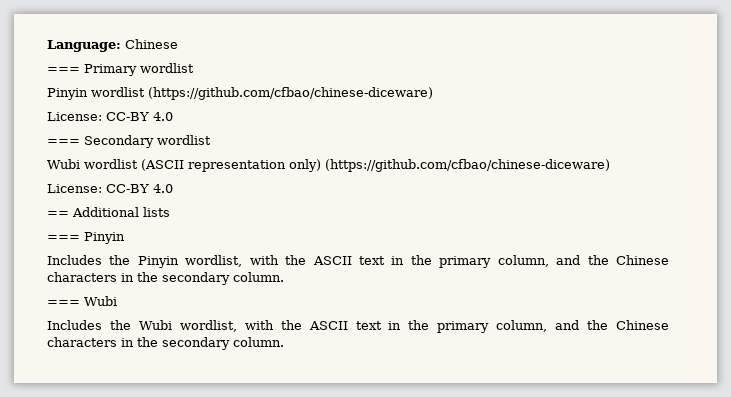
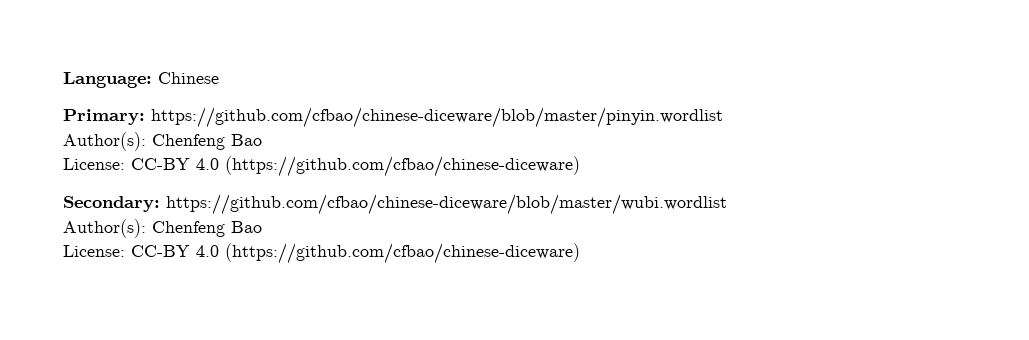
- === Primary wordlist
- Pinyin wordlist (https://github.com/cfbao/chinese-diceware)
- License: CC-BY 4.0
- === Secondary wordlist
- Wubi wordlist (ASCII representation only) (https://github.com/cfbao/chinese-diceware)
- License: CC-BY 4.0
- == Additional lists
- === Pinyin
- Includes the Pinyin wordlist, with the ASCII text in the primary column, and the Chinese characters in the secondary column.
- === Wubi
- Includes the Wubi wordlist, with the ASCII text in the primary column, and the Chinese characters in the secondary column.
+ Primary: https://github.com/cfbao/chinese-diceware/blob/master/pinyin.wordlist
+ Author(s): Chenfeng Bao
+ License: CC-BY 4.0 (https://github.com/cfbao/chinese-diceware)
+ Secondary: https://github.com/cfbao/chinese-diceware/blob/master/wubi.wordlist
+ Author(s): Chenfeng Bao
+ License: CC-BY 4.0 (https://github.com/cfbao/chinese-diceware)

